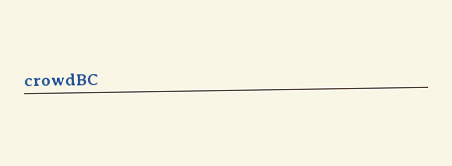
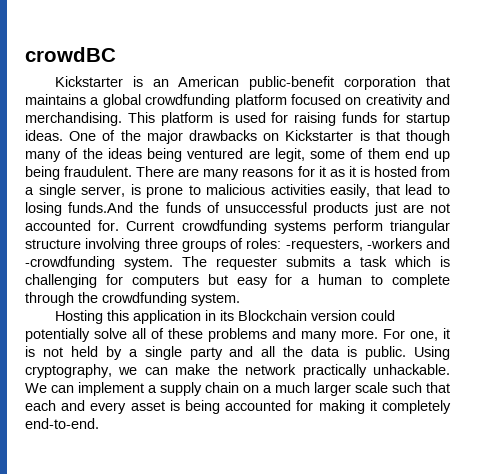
+ Kickstarter is an American public-benefit corporation that maintains a global crowdfunding platform focused on creativity and merchandising. This platform is used for raising funds for startup ideas. One of the major drawbacks on Kickstarter is that though many of the ideas being ventured are legit, some of them end up being fraudulent. There are many reasons for it as it is hosted from a single server, is prone to malicious activities easily, that lead to losing funds.And the funds of unsuccessful products just are not accounted for. Current crowdfunding systems perform triangular structure involving three groups of roles: -requesters, -workers and -crowdfunding system. The requester submits a task which is challenging for computers but easy for a human to complete through the crowdfunding system.
+ Hosting this application in its Blockchain version could potentially solve all of these problems and many more. For one, it is not held by a single party and all the data is public. Using cryptography, we can make the network practically unhackable. We can implement a supply chain on a much larger scale such that each and every asset is being accounted for making it completely end-to-end.

